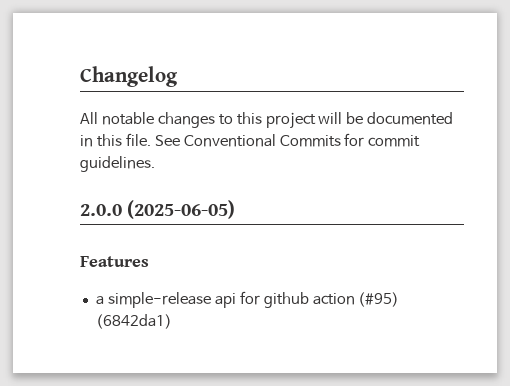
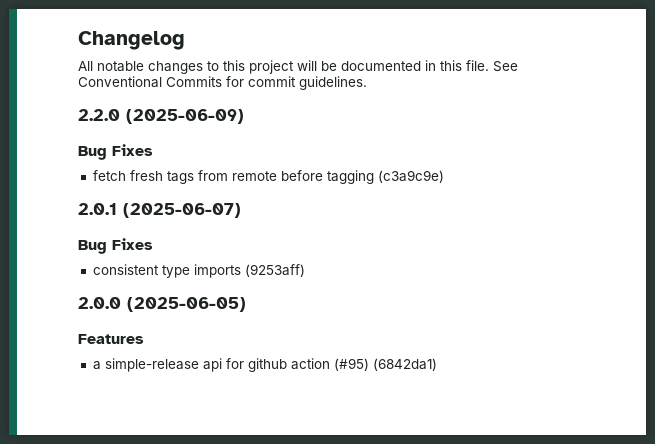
+ 2.2.0 (2025-06-09)
+ Bug Fixes
+ fetch fresh tags from remote before tagging (c3a9c9e)
+ 2.0.1 (2025-06-07)
+ Bug Fixes
+ consistent type imports (9253aff)

